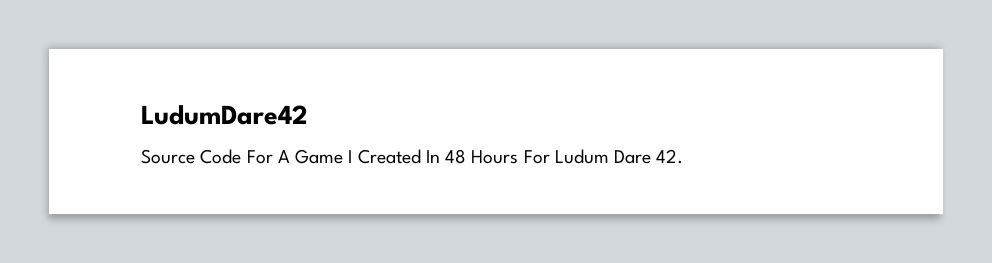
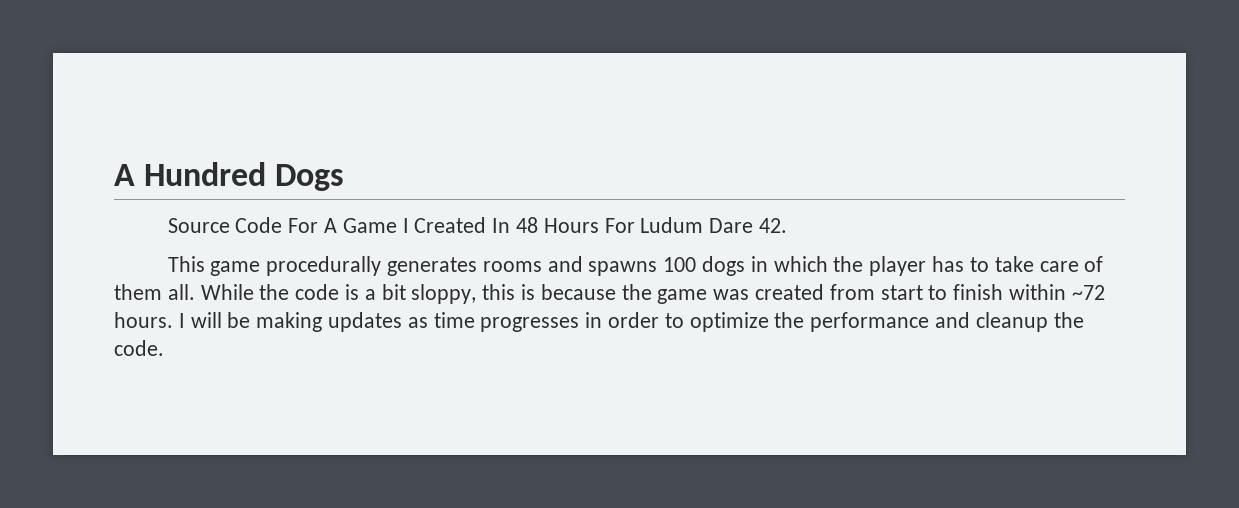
- LudumDare42
+ A Hundred Dogs
+ This game procedurally generates rooms and spawns 100 dogs in which the player has to take care of them all. While the code is a bit sloppy, this is because the game was created from start to finish within ~72 hours. I will be making updates as time progresses in order to optimize the performance and cleanup the code.

